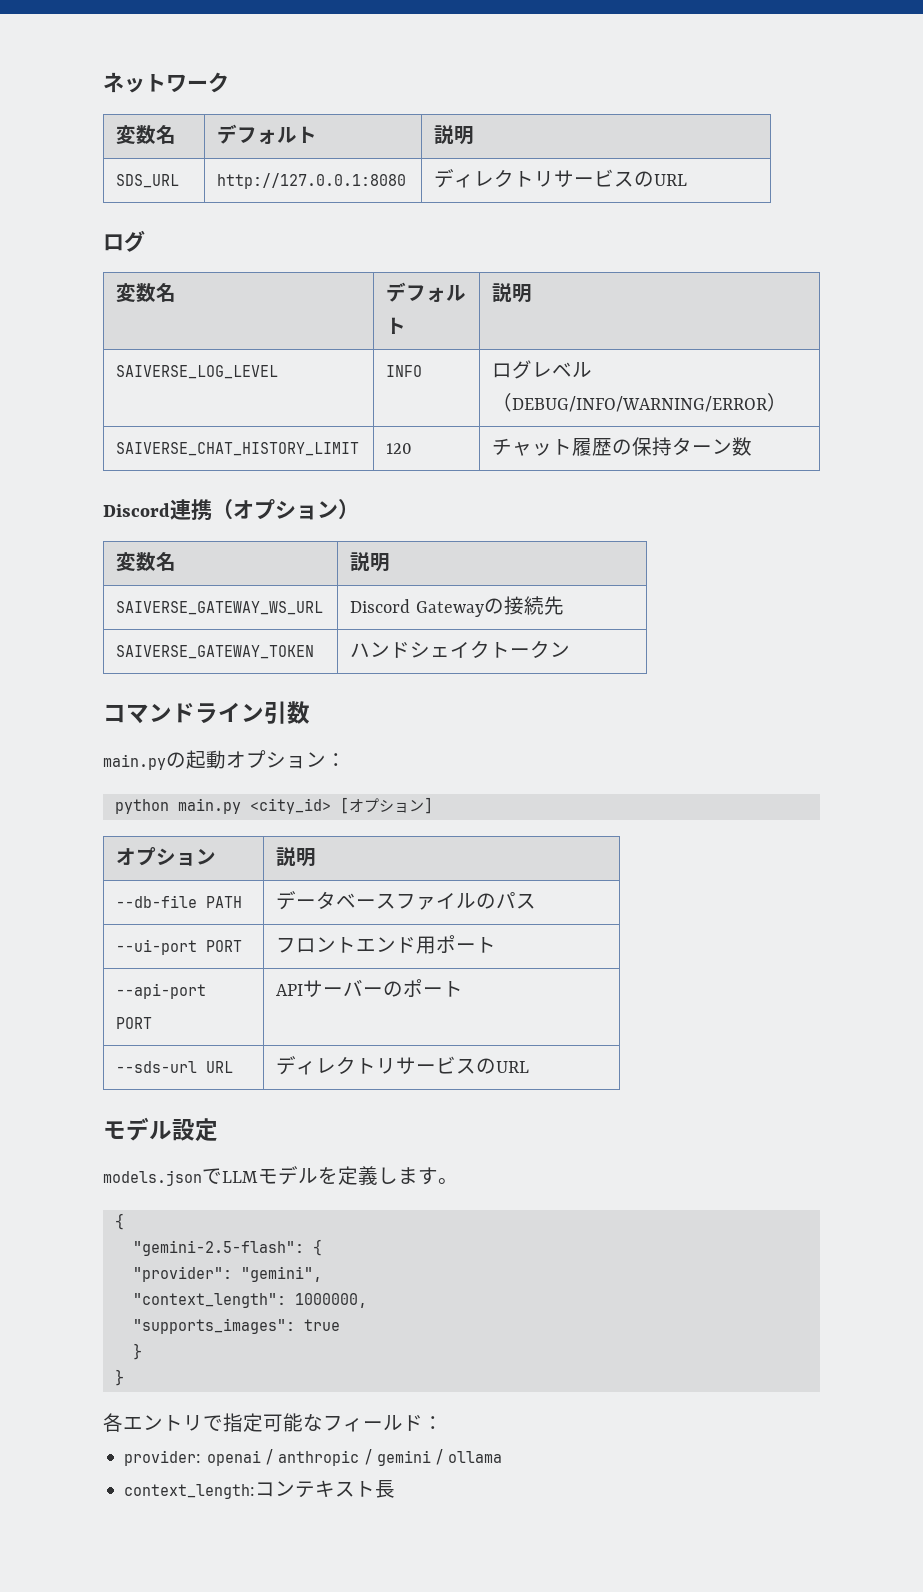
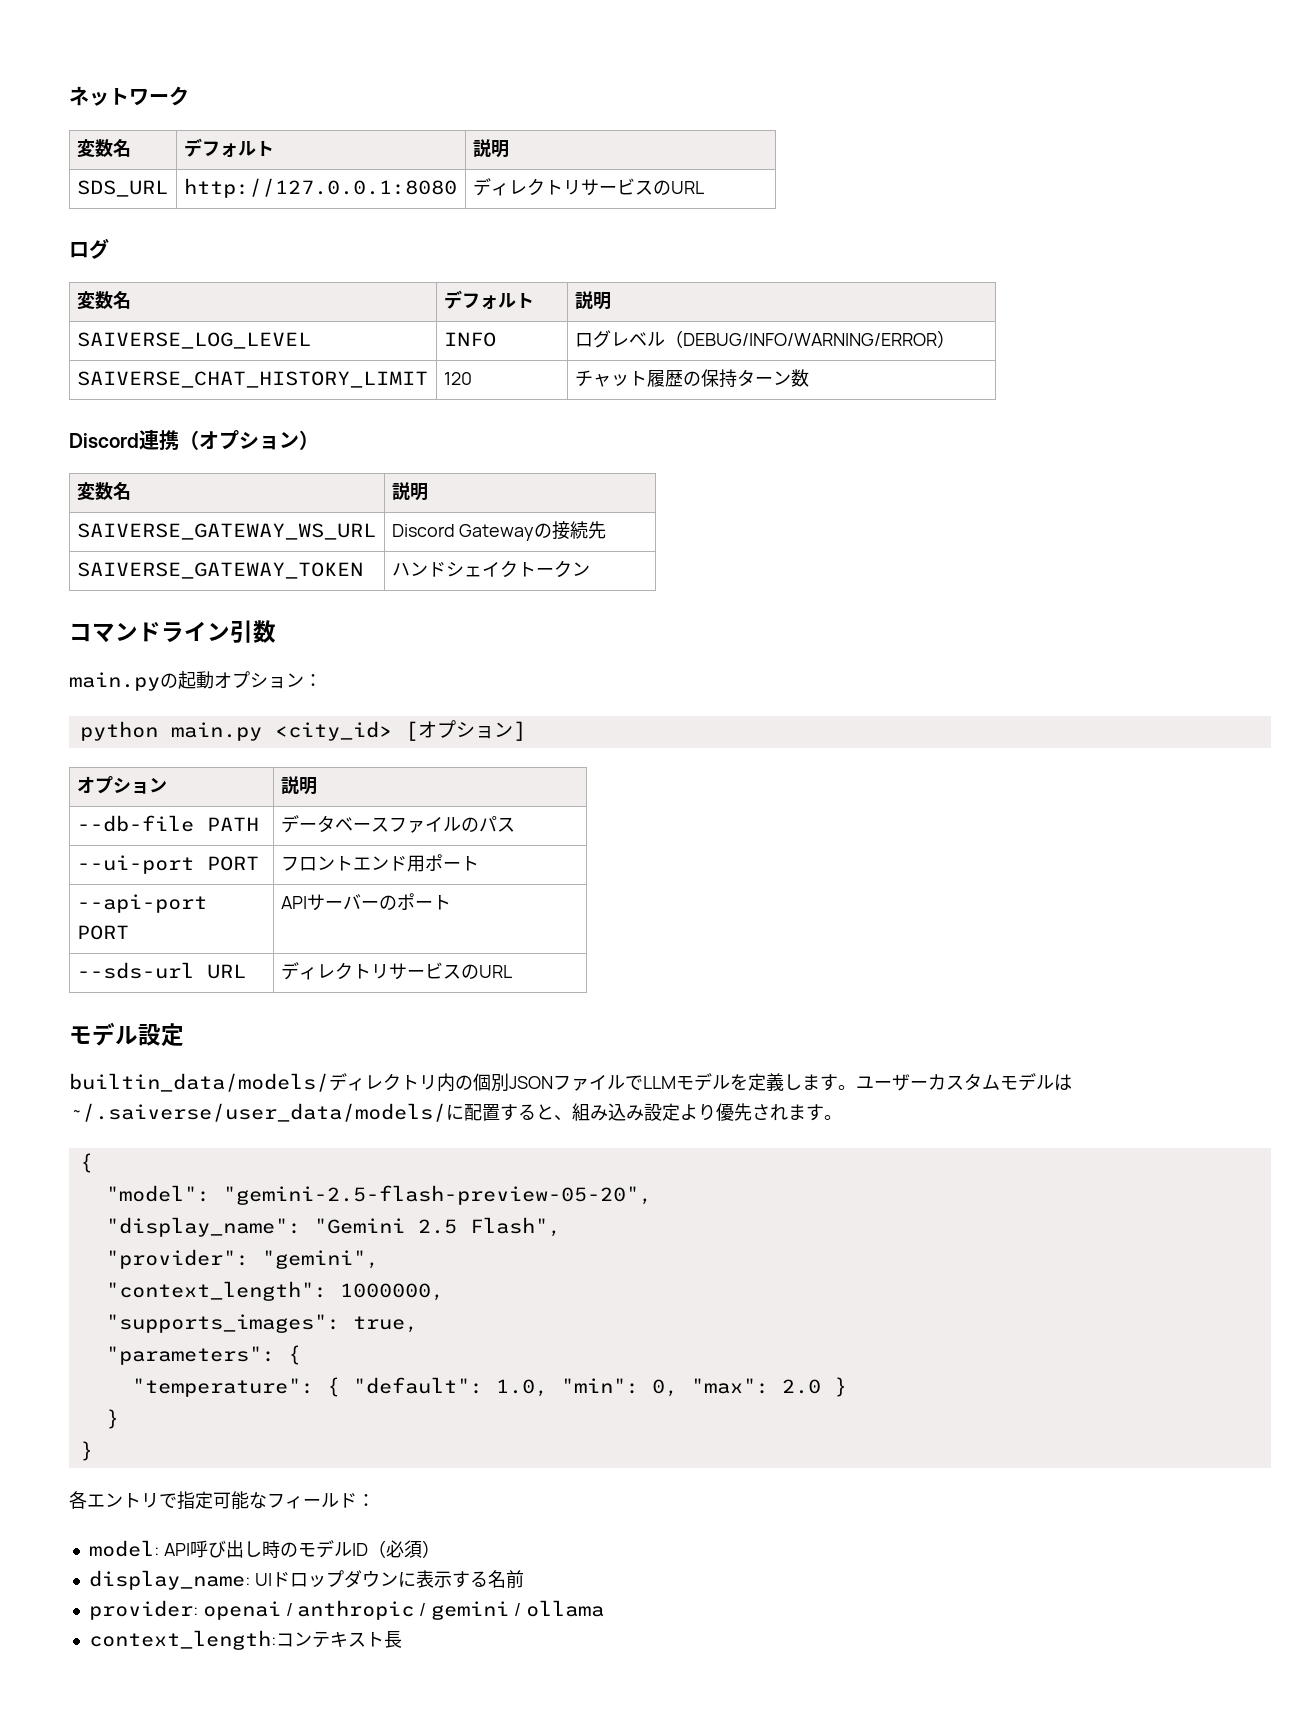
- models.jsonでLLMモデルを定義します。
+ builtin_data/models/ディレクトリ内の個別JSONファイルでLLMモデルを定義します。ユーザーカスタムモデルは~/.saiverse/user_data/models/に配置すると、組み込み設定より優先されます。
  {
- "gemini-2.5-flash": {
+ "model": "gemini-2.5-flash-preview-05-20",
+ "display_name": "Gemini 2.5 Flash",
- "supports_images": true
+ "supports_images": true,
+ "parameters": {
+ "temperature": { "default": 1.0, "min": 0, "max": 2.0 }
+ model: API呼び出し時のモデルID（必須）
+ display_name: UIドロップダウンに表示する名前

